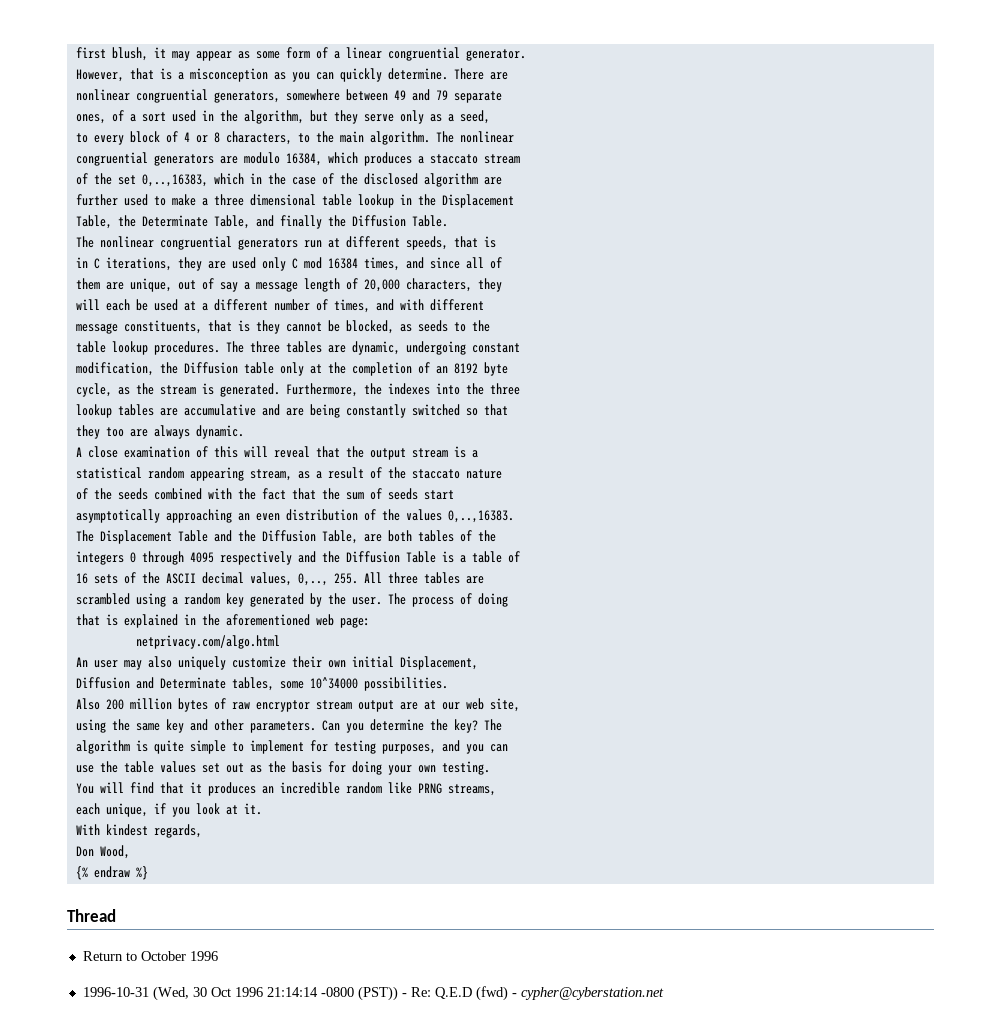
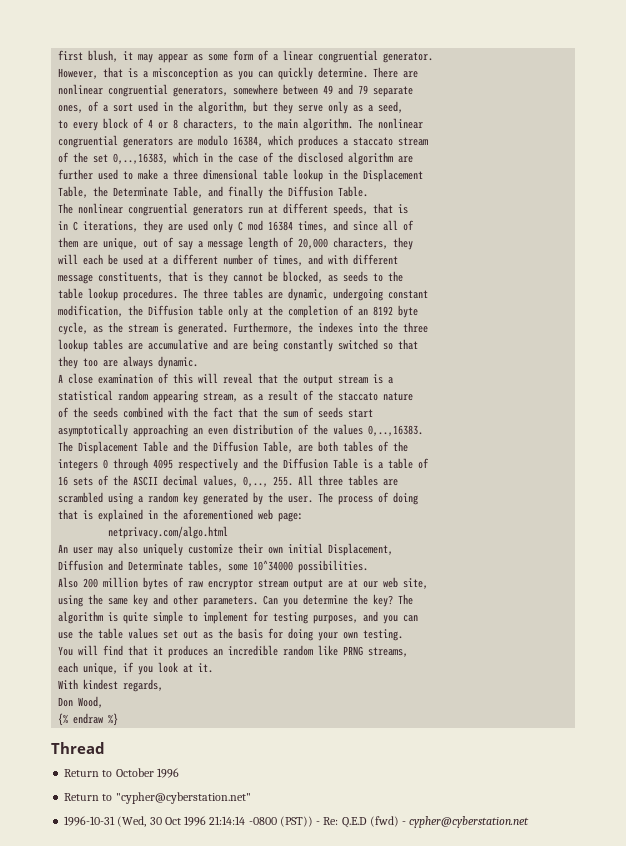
+ Return to "cypher@cyberstation.net"

